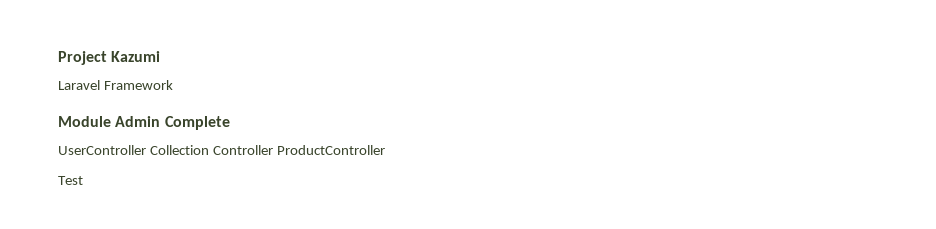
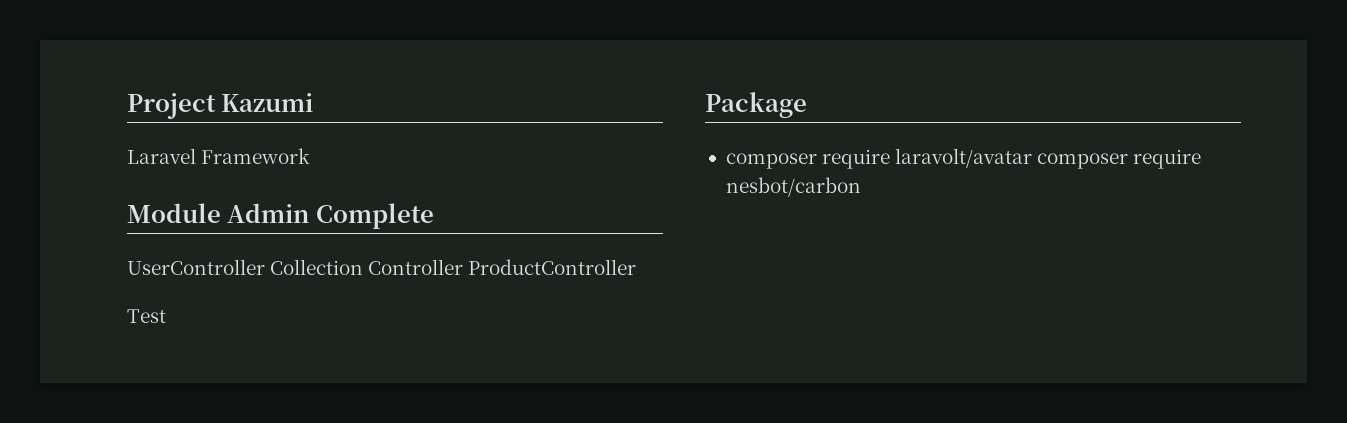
+ Package
+ composer require laravolt/avatar composer require nesbot/carbon

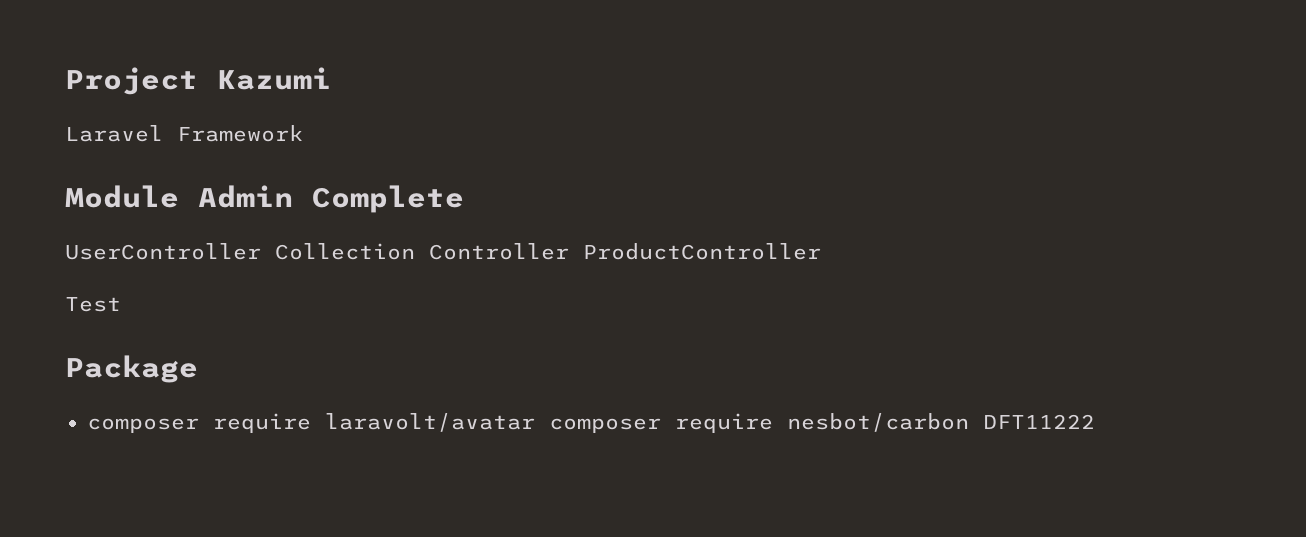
- composer require laravolt/avatar composer require nesbot/carbon
+ composer require laravolt/avatar composer require nesbot/carbon DFT11222

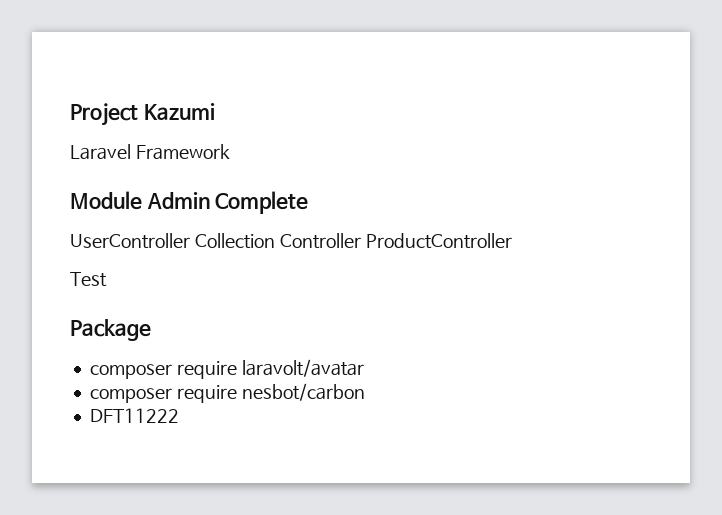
- composer require laravolt/avatar composer require nesbot/carbon DFT11222
+ composer require laravolt/avatar
+ composer require nesbot/carbon
+ DFT11222

